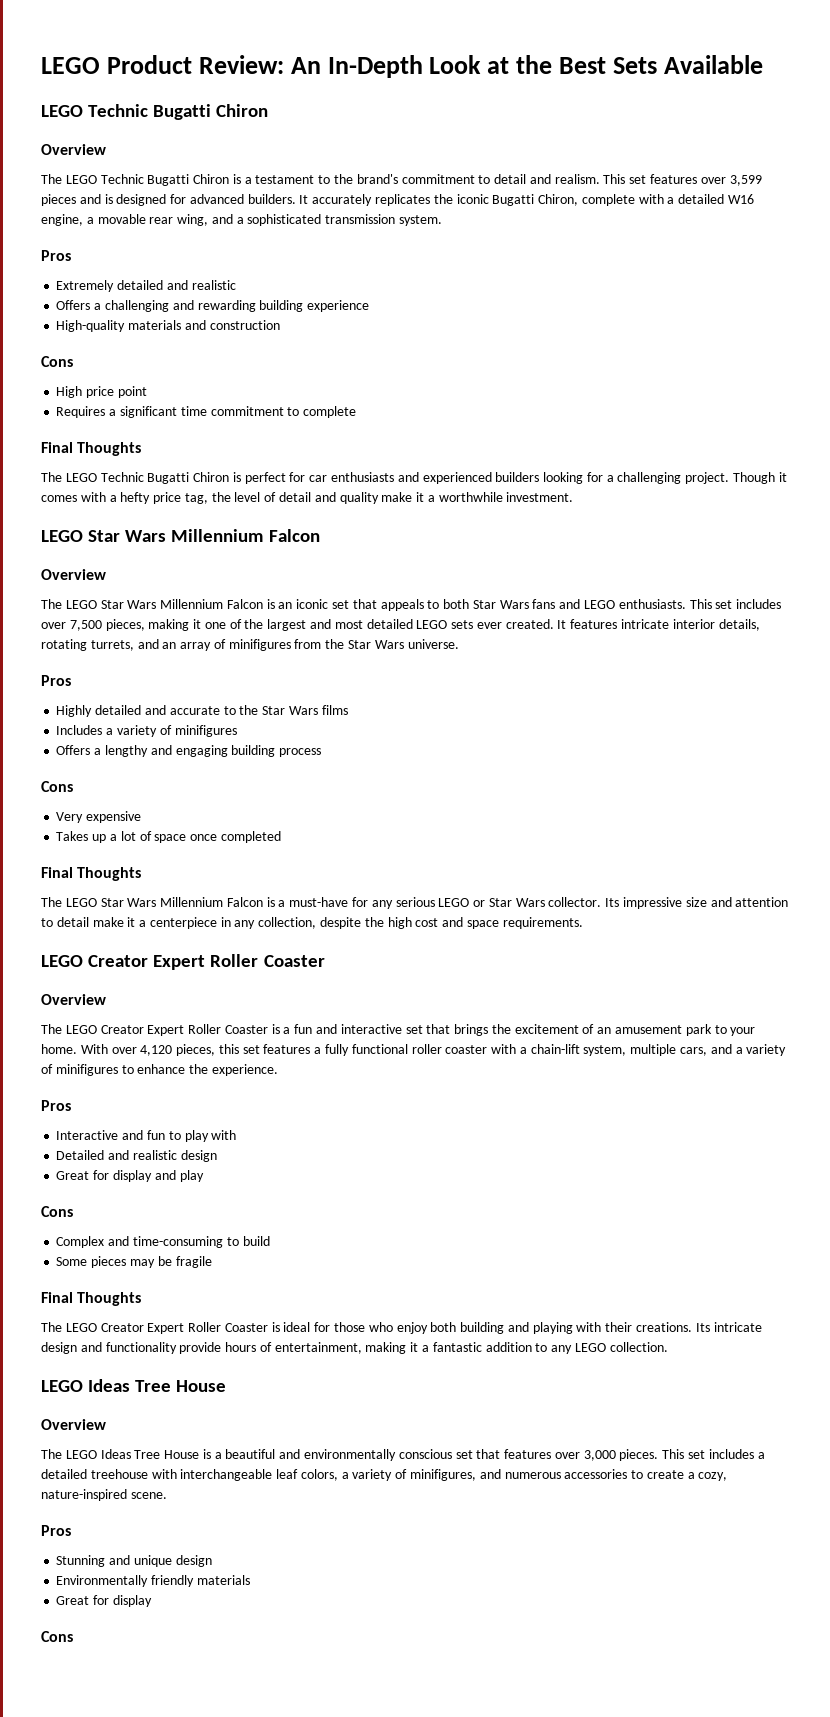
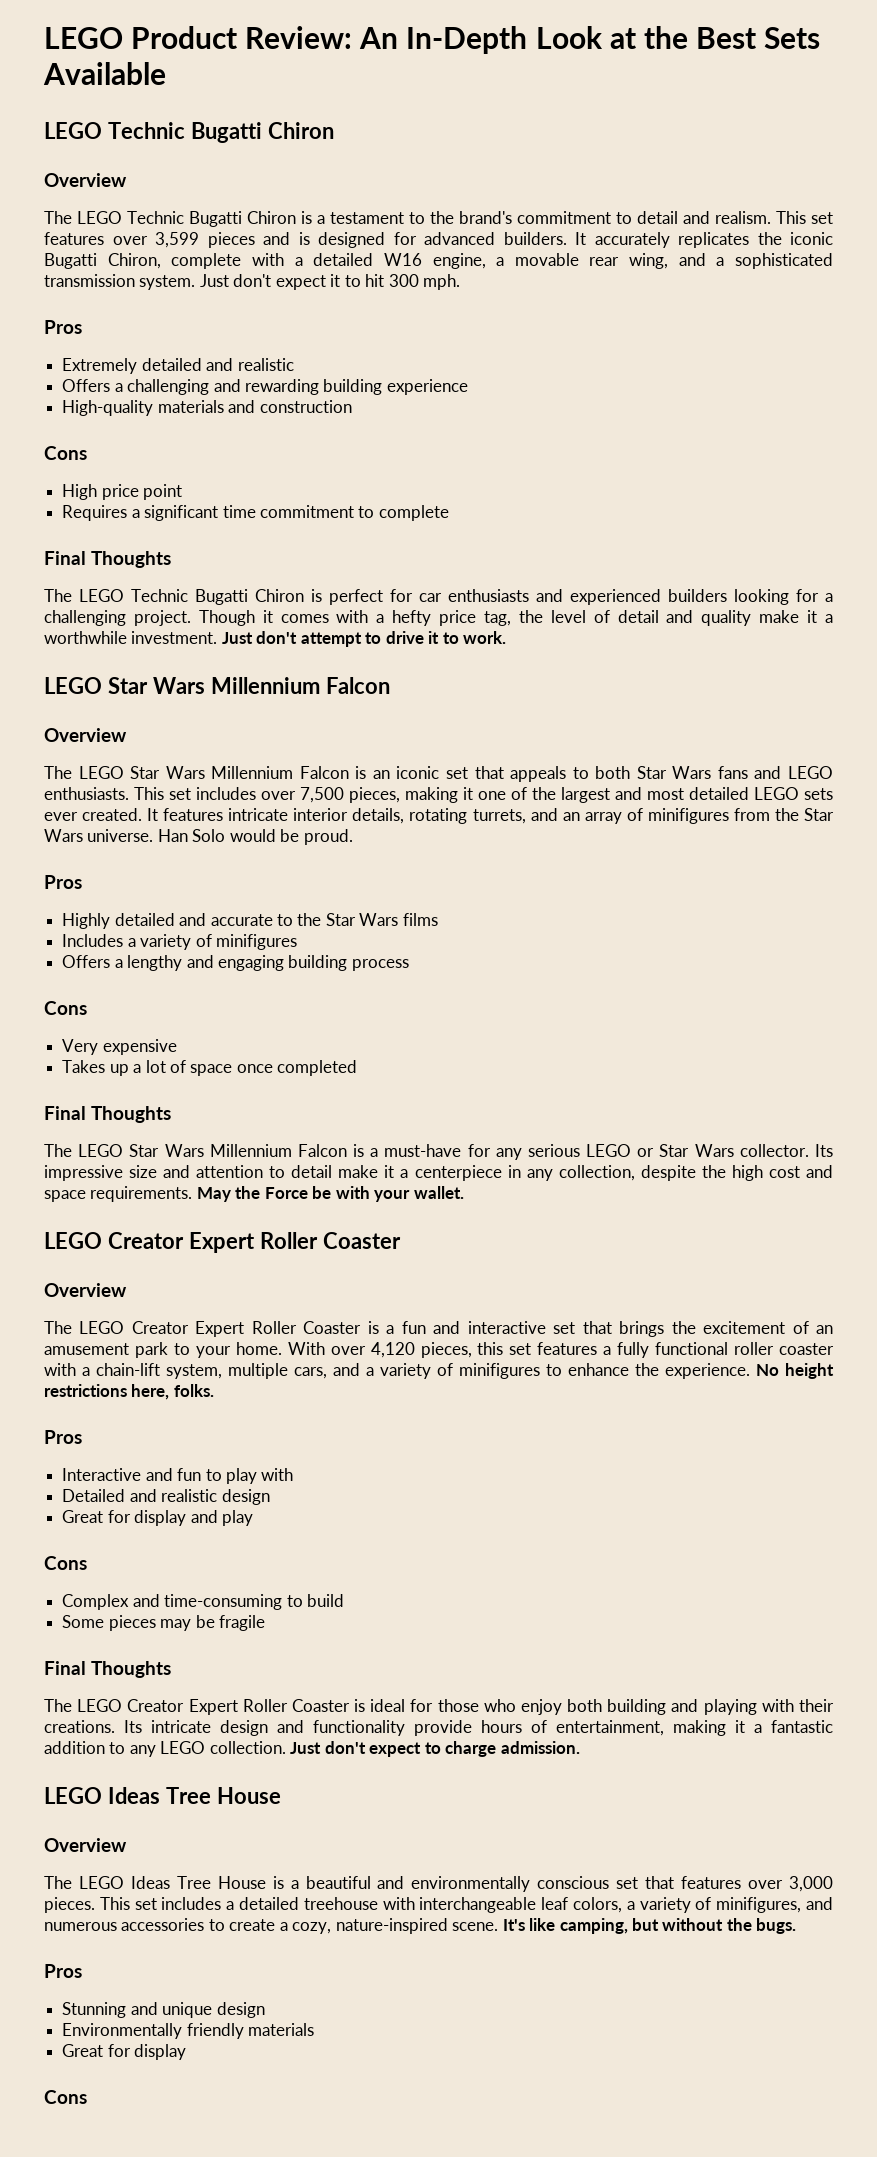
+ Just don't expect it to hit 300 mph.
+ Just don't attempt to drive it to work.
+ Han Solo would be proud.
+ May the Force be with your wallet.
+ No height restrictions here, folks.
+ Just don't expect to charge admission.
+ It's like camping, but without the bugs.

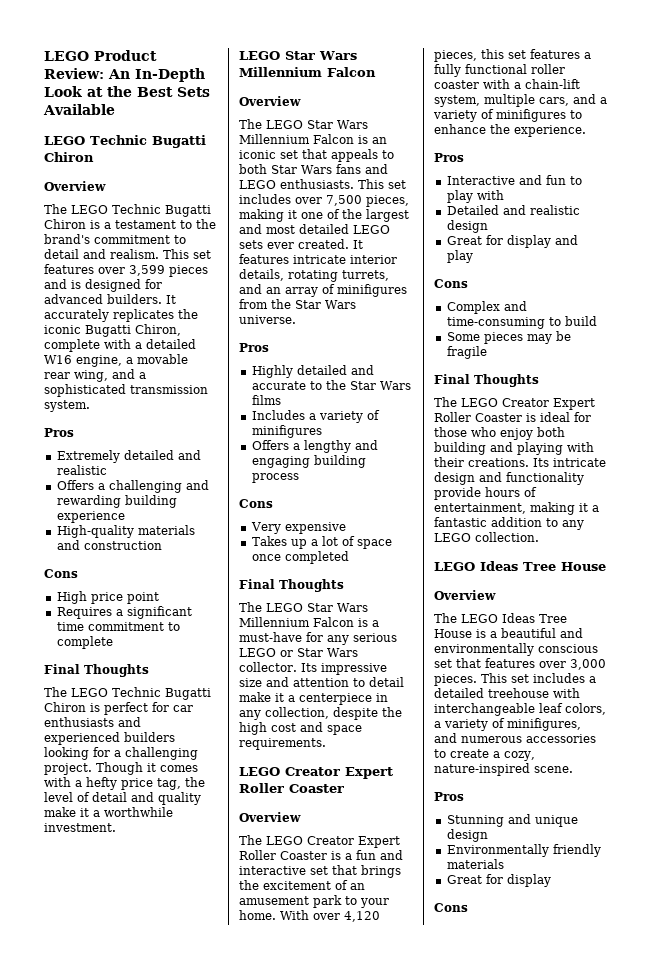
- Just don't expect it to hit 300 mph.
- Just don't attempt to drive it to work.
- Han Solo would be proud.
- May the Force be with your wallet.
- No height restrictions here, folks.
- Just don't expect to charge admission.
- It's like camping, but without the bugs.

